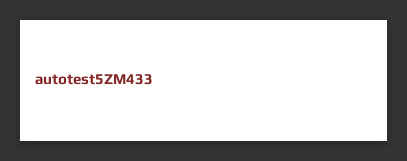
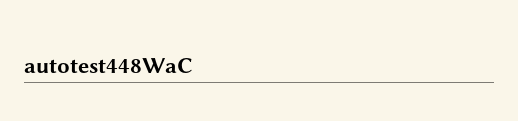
- autotest5ZM433
+ autotest448WaC

